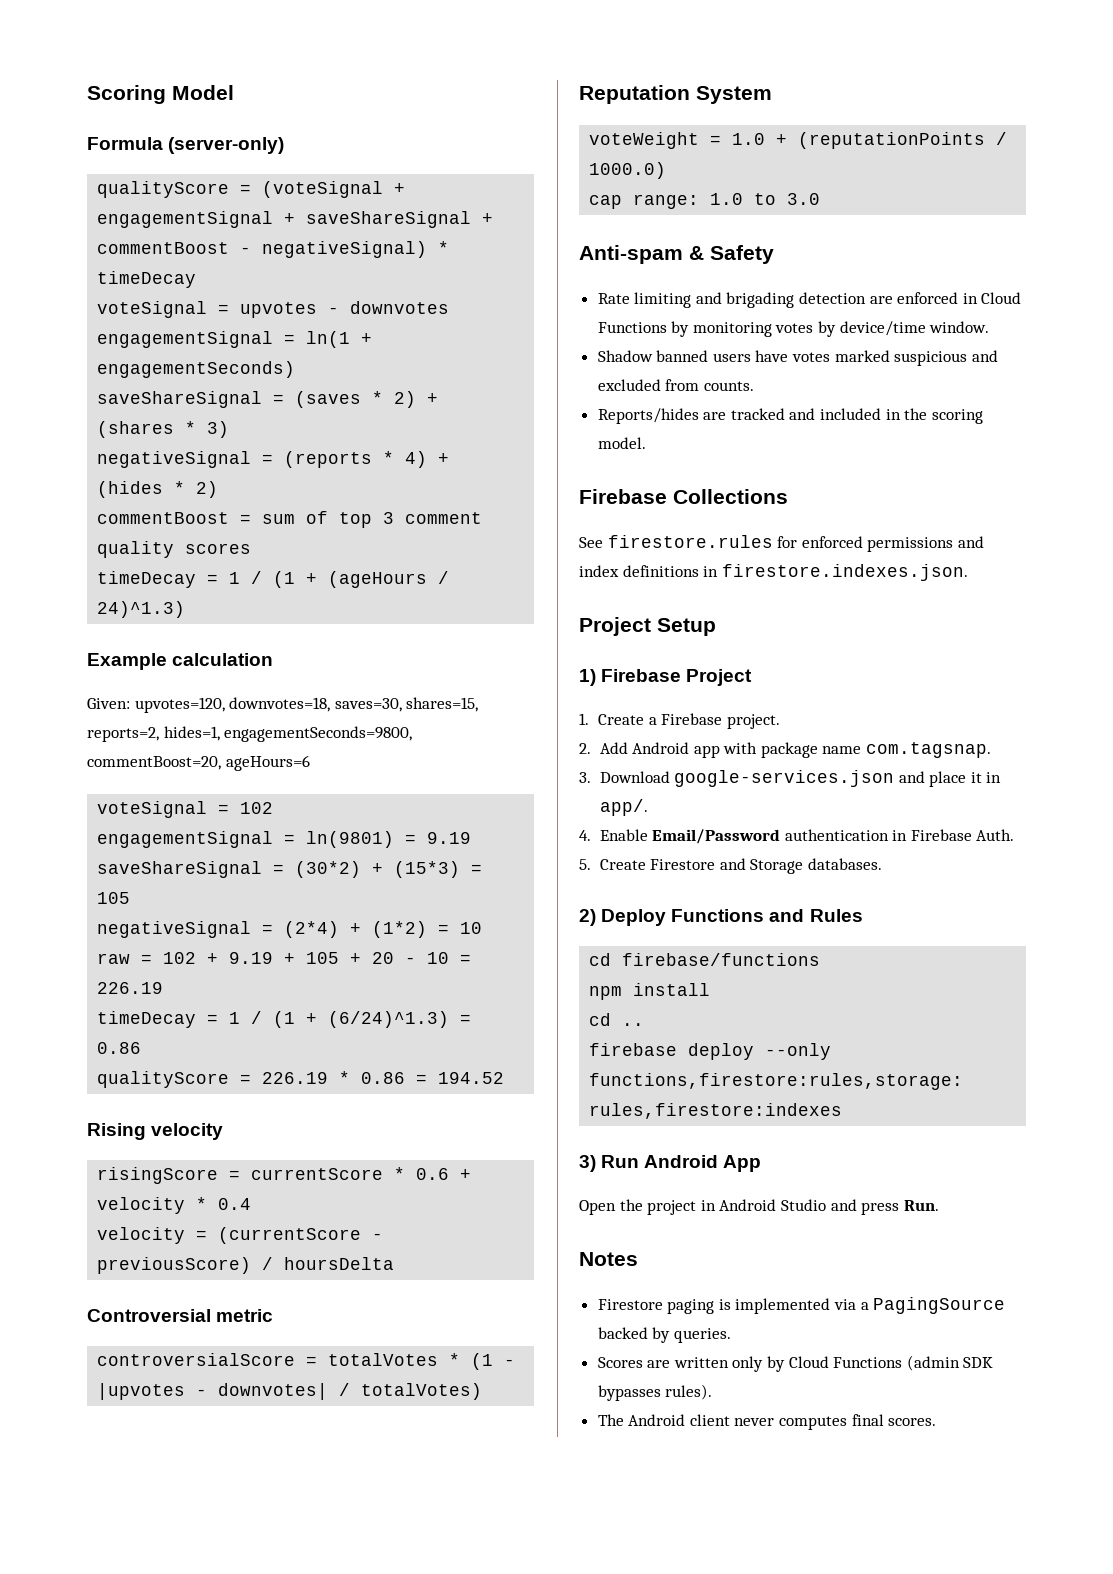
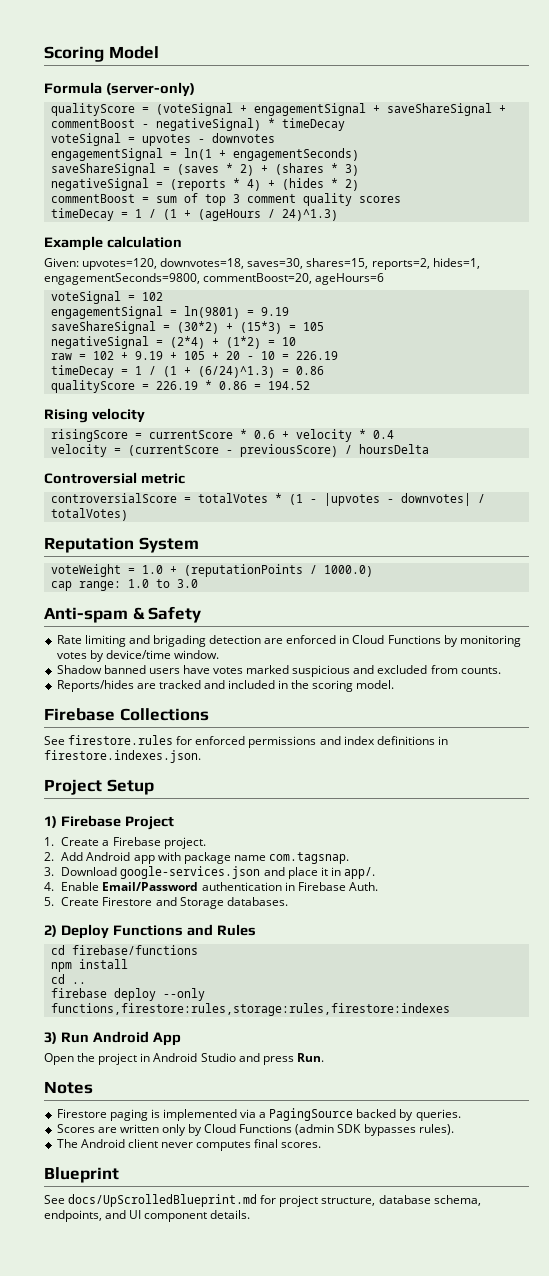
+ Blueprint
+ See docs/UpScrolledBlueprint.md for project structure, database schema, endpoints, and UI component details.

